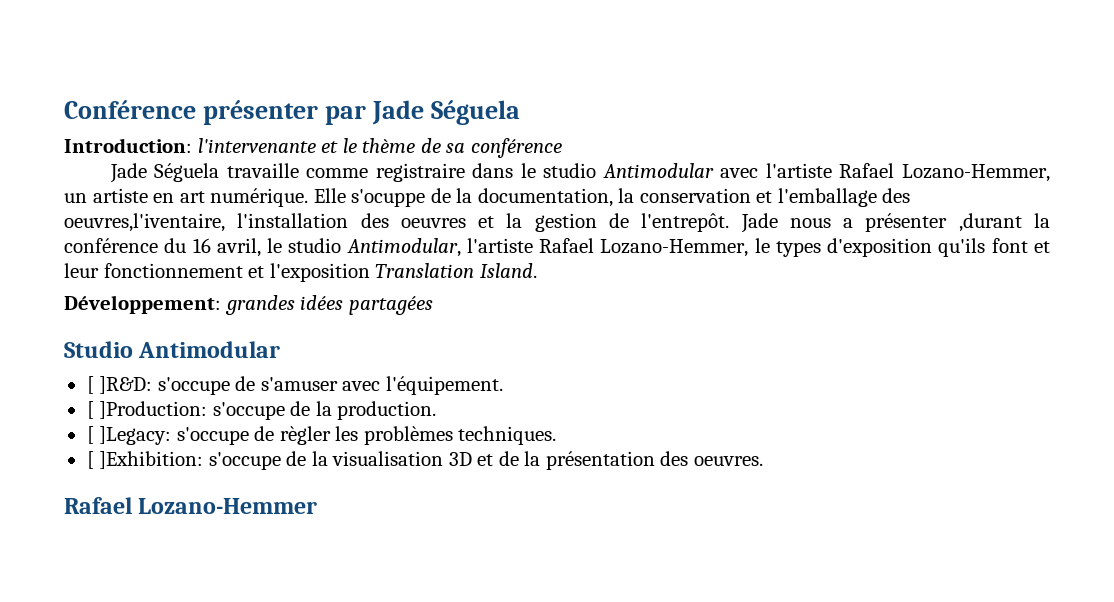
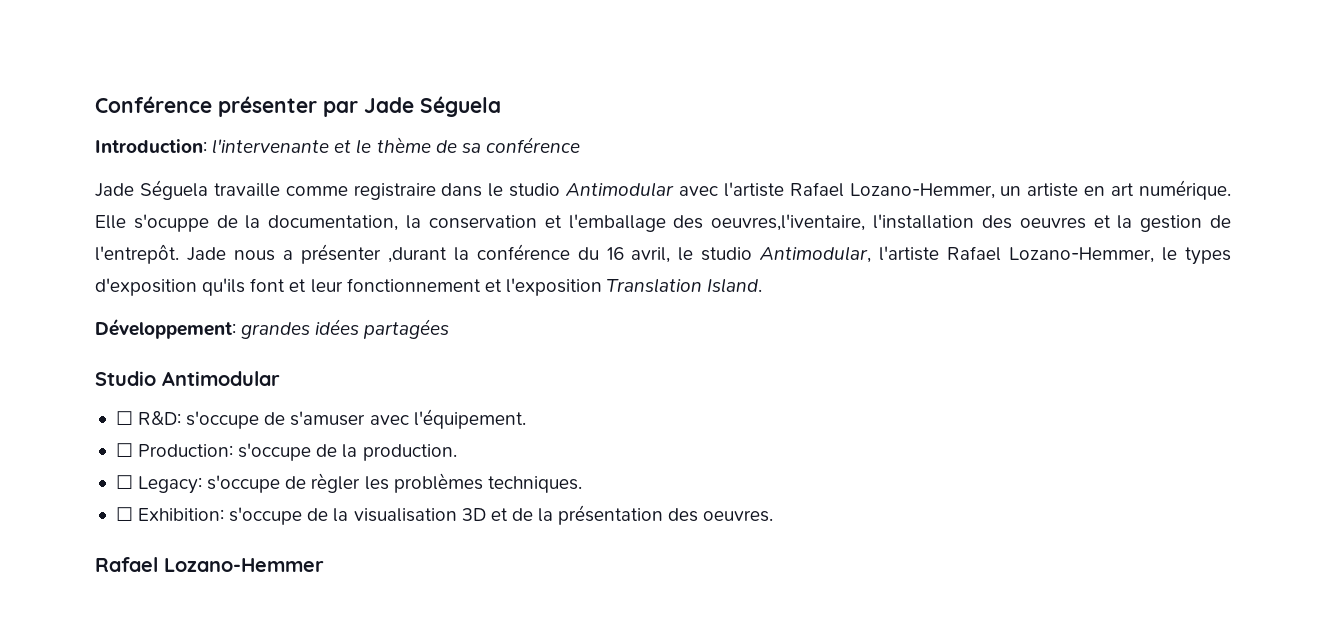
- [ ]R&D: s'occupe de s'amuser avec l'équipement.
+ ☐ R&D: s'occupe de s'amuser avec l'équipement.
- [ ]Production: s'occupe de la production.
+ ☐ Production: s'occupe de la production.
- [ ]Legacy: s'occupe de règler les problèmes techniques.
+ ☐ Legacy: s'occupe de règler les problèmes techniques.
- [ ]Exhibition: s'occupe de la visualisation 3D et de la présentation des oeuvres.
+ ☐ Exhibition: s'occupe de la visualisation 3D et de la présentation des oeuvres.

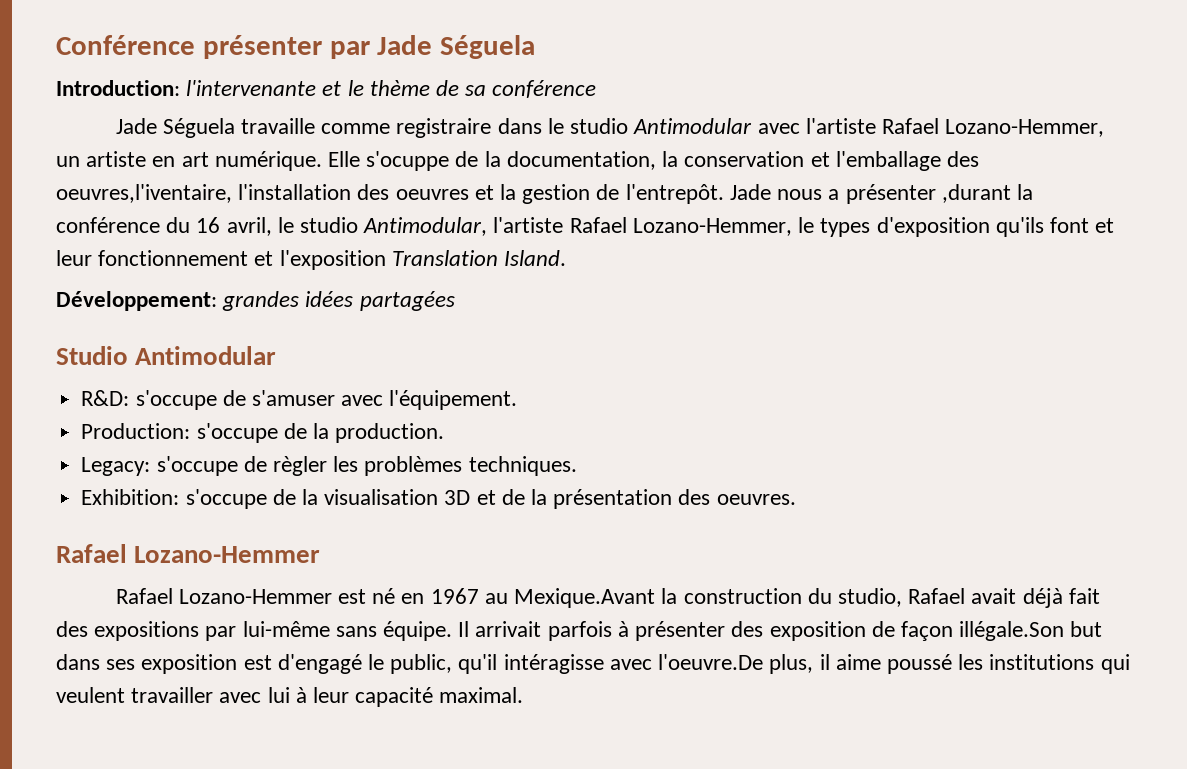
- ☐ R&D: s'occupe de s'amuser avec l'équipement.
+ R&D: s'occupe de s'amuser avec l'équipement.
- ☐ Production: s'occupe de la production.
+ Production: s'occupe de la production.
- ☐ Legacy: s'occupe de règler les problèmes techniques.
+ Legacy: s'occupe de règler les problèmes techniques.
- ☐ Exhibition: s'occupe de la visualisation 3D et de la présentation des oeuvres.
+ Exhibition: s'occupe de la visualisation 3D et de la présentation des oeuvres.
+ Rafael Lozano-Hemmer est né en 1967 au Mexique.Avant la construction du studio, Rafael avait déjà fait des expositions par lui-même sans équipe. Il arrivait parfois à présenter des exposition de façon illégale.Son but dans ses exposition est d'engagé le public, qu'il intéragisse avec l'oeuvre.De plus, il aime poussé les institutions qui veulent travailler avec lui à leur capacité maximal.

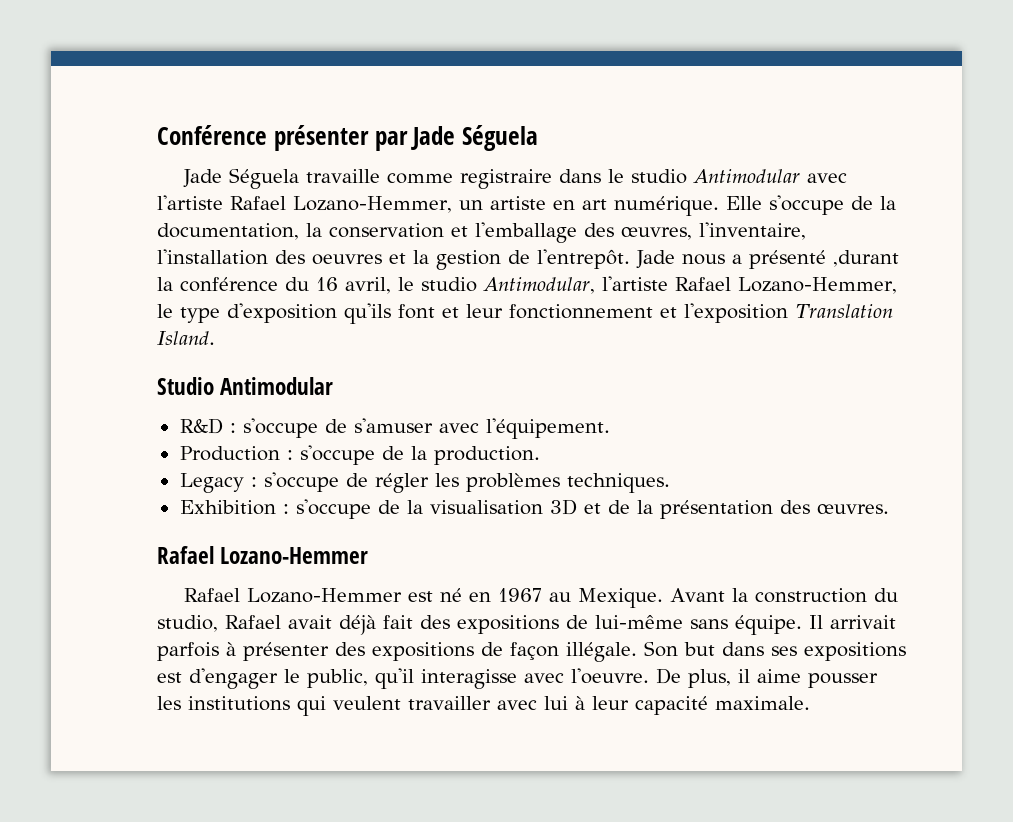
- Introduction: l'intervenante et le thème de sa conférence
- Elle s'ocuppe de la documentation, la conservation et l'emballage des oeuvres,l'iventaire, l'installation des oeuvres et la gestion de l'entrepôt.
+ Elle s'occupe de la documentation, la conservation et l'emballage des œuvres, l'inventaire, l'installation des oeuvres et la gestion de l'entrepôt.
- Jade nous a présenter ,durant la conférence du 16 avril, le studio Antimodular, l'artiste Rafael Lozano-Hemmer, le types d'exposition qu'ils font et leur fonctionnement et l'exposition Translation Island.
+ Jade nous a présenté ,durant la conférence du 16 avril, le studio Antimodular, l'artiste Rafael Lozano-Hemmer, le type d'exposition qu'ils font et leur fonctionnement et l'exposition Translation Island.
- Développement: grandes idées partagées
- R&D: s'occupe de s'amuser avec l'équipement.
+ R&D : s'occupe de s'amuser avec l'équipement.
- Production: s'occupe de la production.
+ Production : s'occupe de la production.
- Legacy: s'occupe de règler les problèmes techniques.
+ Legacy : s'occupe de régler les problèmes techniques.
- Exhibition: s'occupe de la visualisation 3D et de la présentation des oeuvres.
+ Exhibition : s'occupe de la visualisation 3D et de la présentation des œuvres.
- Rafael Lozano-Hemmer est né en 1967 au Mexique.Avant la construction du studio, Rafael avait déjà fait des expositions par lui-même sans équipe.
+ Rafael Lozano-Hemmer est né en 1967 au Mexique. Avant la construction du studio, Rafael avait déjà fait des expositions de lui-même sans équipe.
- Il arrivait parfois à présenter des exposition de façon illégale.Son but dans ses exposition est d'engagé le public, qu'il intéragisse avec l'oeuvre.De plus, il aime poussé les institutions qui veulent travailler avec lui à leur capacité maximal.
+ Il arrivait parfois à présenter des expositions de façon illégale. Son but dans ses expositions est d'engager le public, qu'il interagisse avec l'oeuvre. De plus, il aime pousser les institutions qui veulent travailler avec lui à leur capacité maximale.

